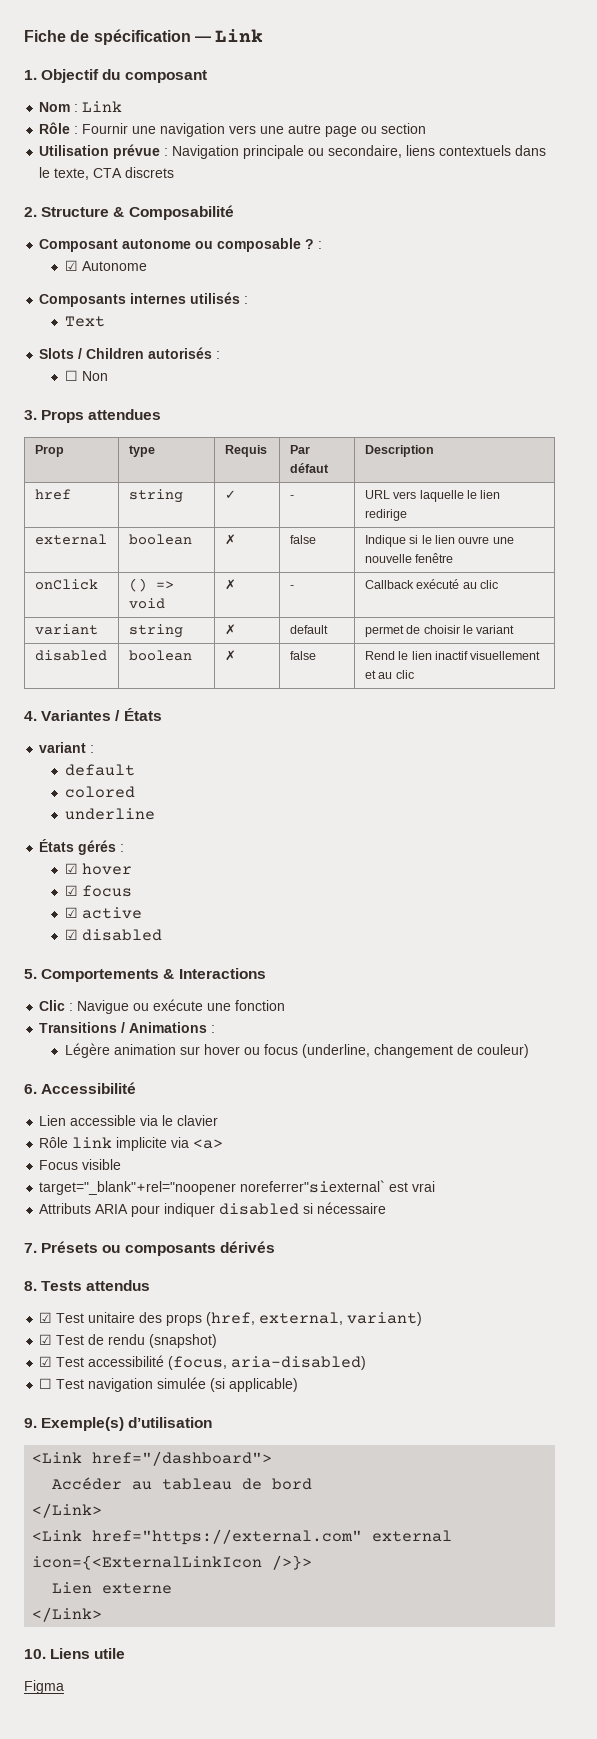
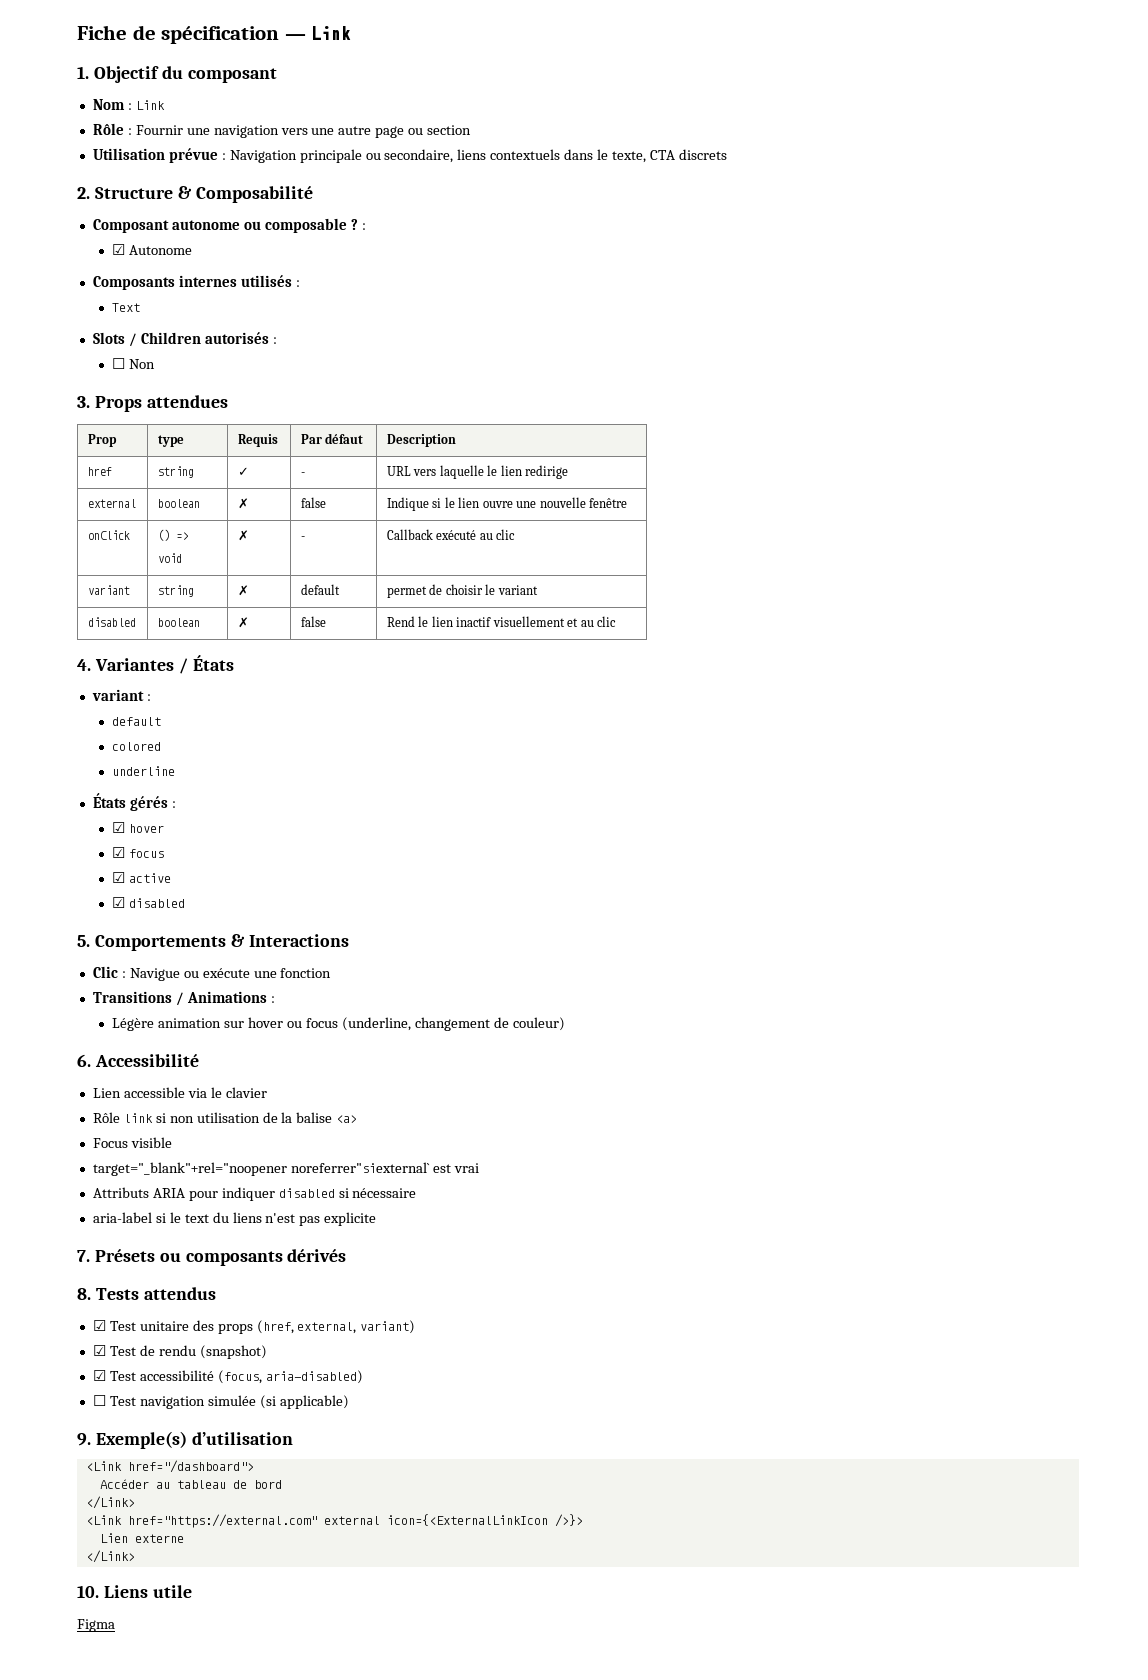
- Rôle link implicite via <a>
+ Rôle link si non utilisation de la balise <a>
+ aria-label si le text du liens n'est pas explicite

